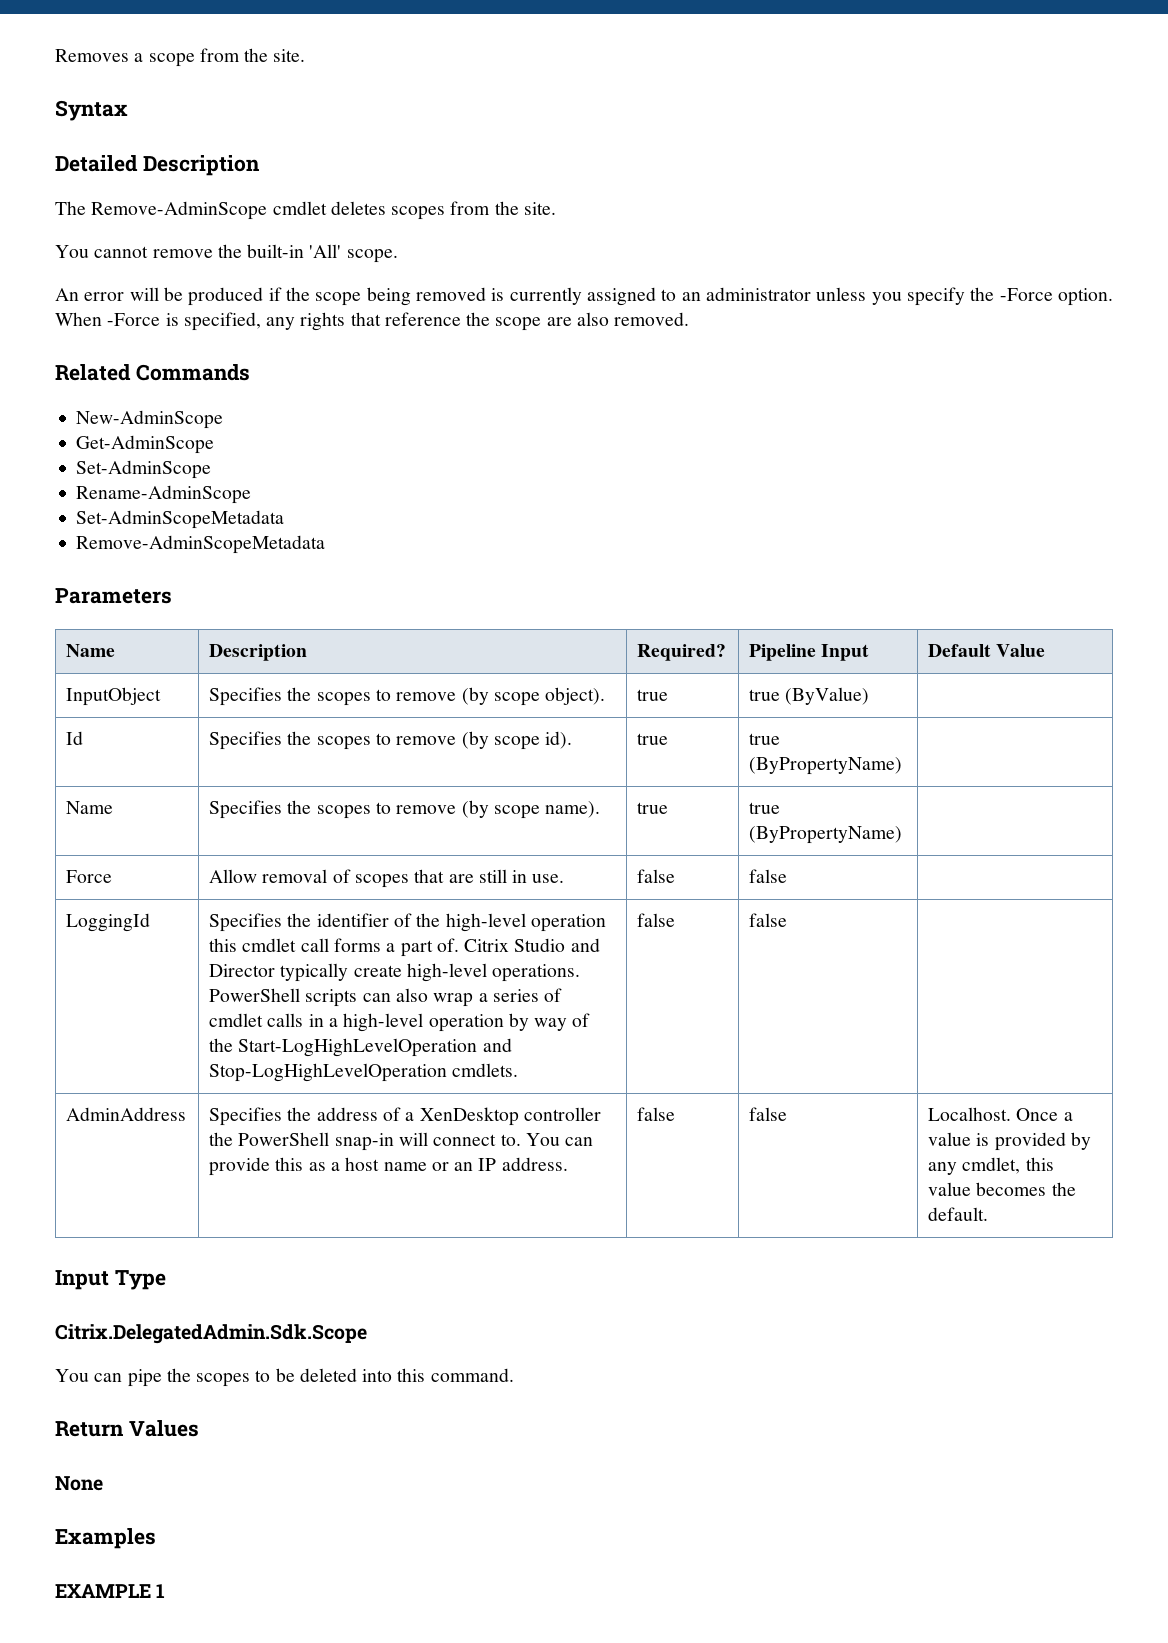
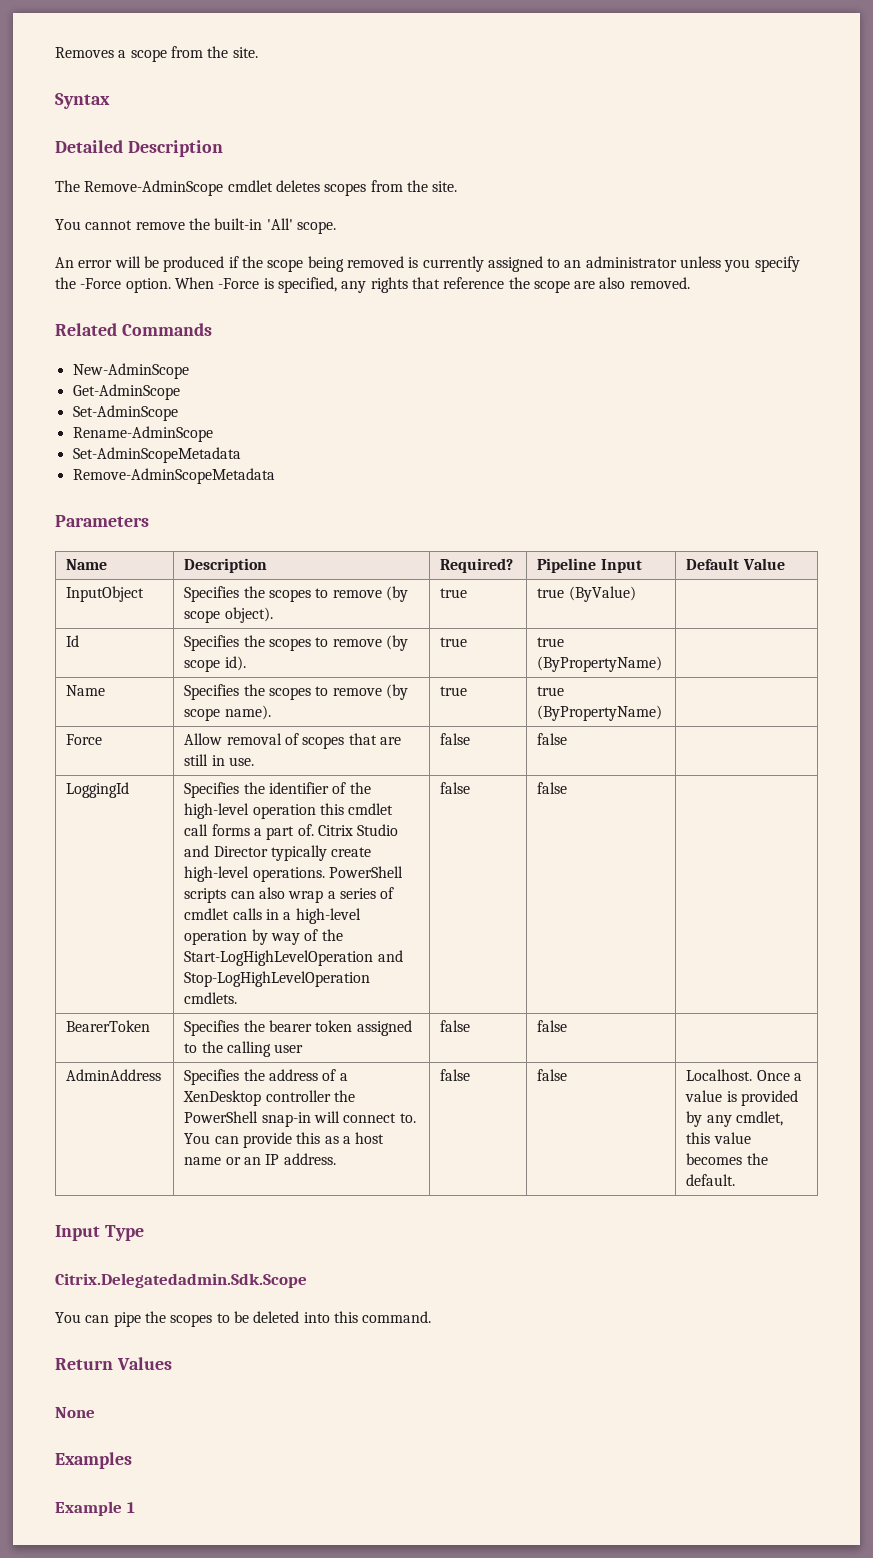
+ BearerToken | Specifies the bearer token assigned to the calling user | false | false |
- Citrix.DelegatedAdmin.Sdk.Scope
+ Citrix.Delegatedadmin.Sdk.Scope
- EXAMPLE 1
+ Example 1

